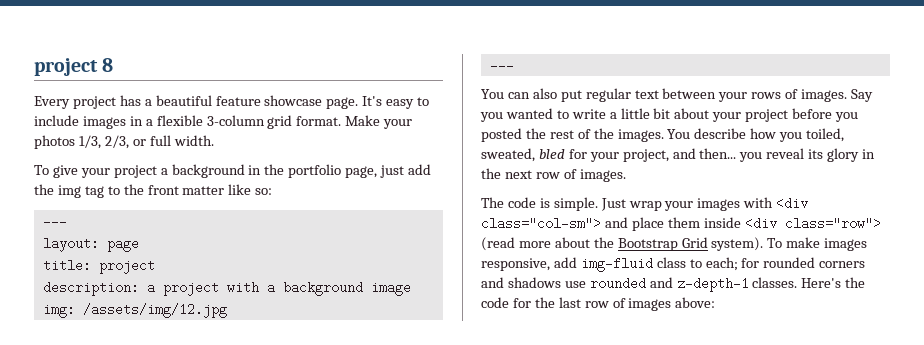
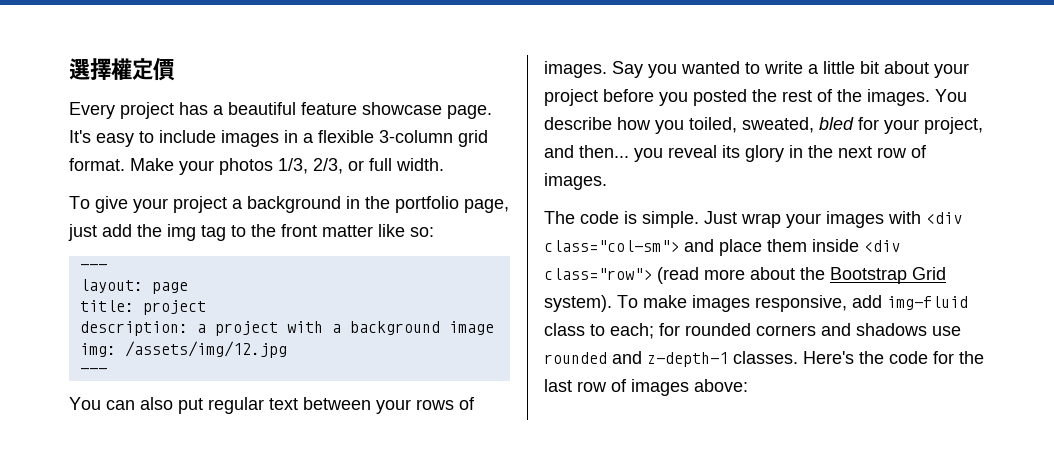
- project 8
+ 選擇權定價

